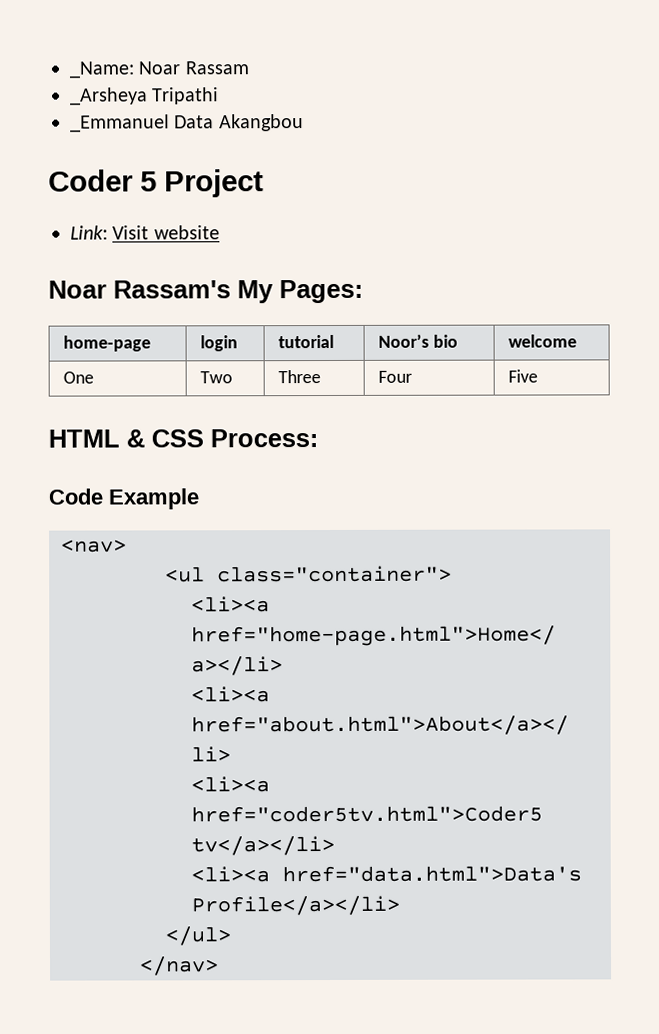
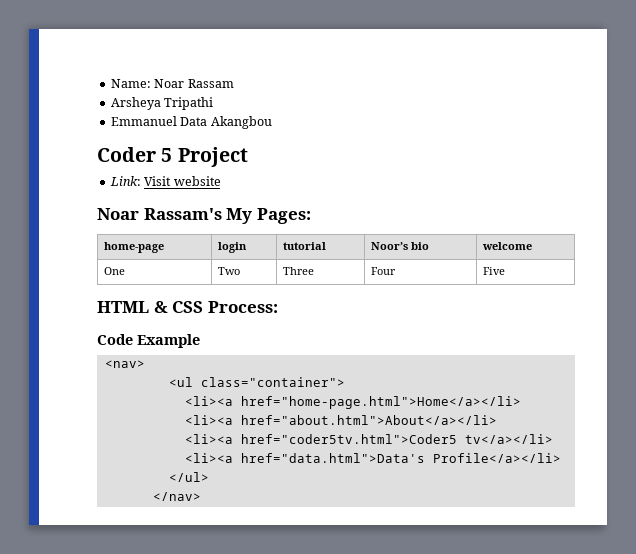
- _Name: Noar Rassam
+ Name: Noar Rassam
- _Arsheya Tripathi
+ Arsheya Tripathi
- _Emmanuel Data Akangbou
+ Emmanuel Data Akangbou

